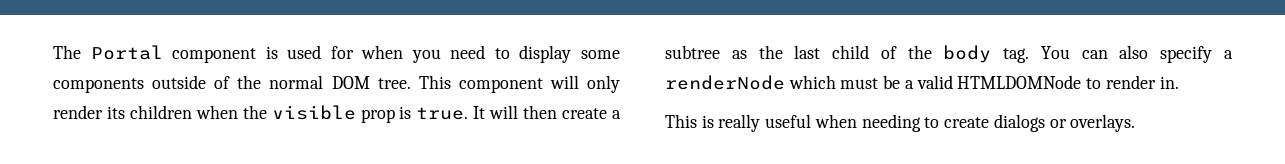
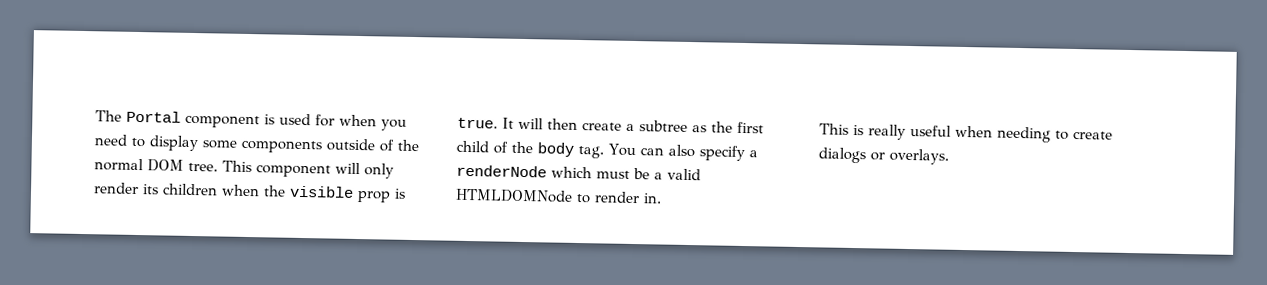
- It will then create a subtree as the last child of the body tag.
+ It will then create a subtree as the first child of the body tag.

